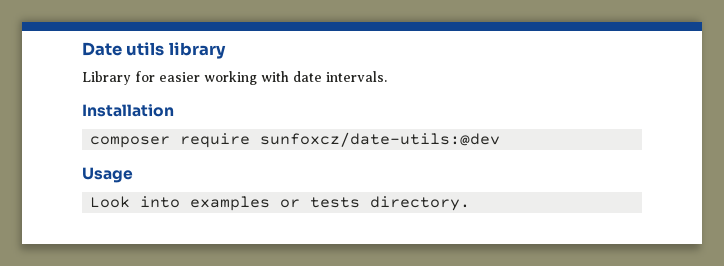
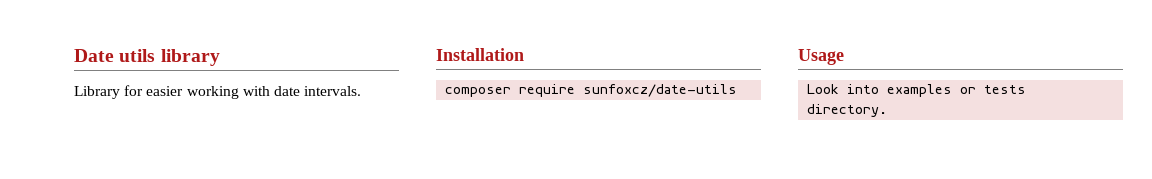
- composer require sunfoxcz/date-utils:@dev
+ composer require sunfoxcz/date-utils

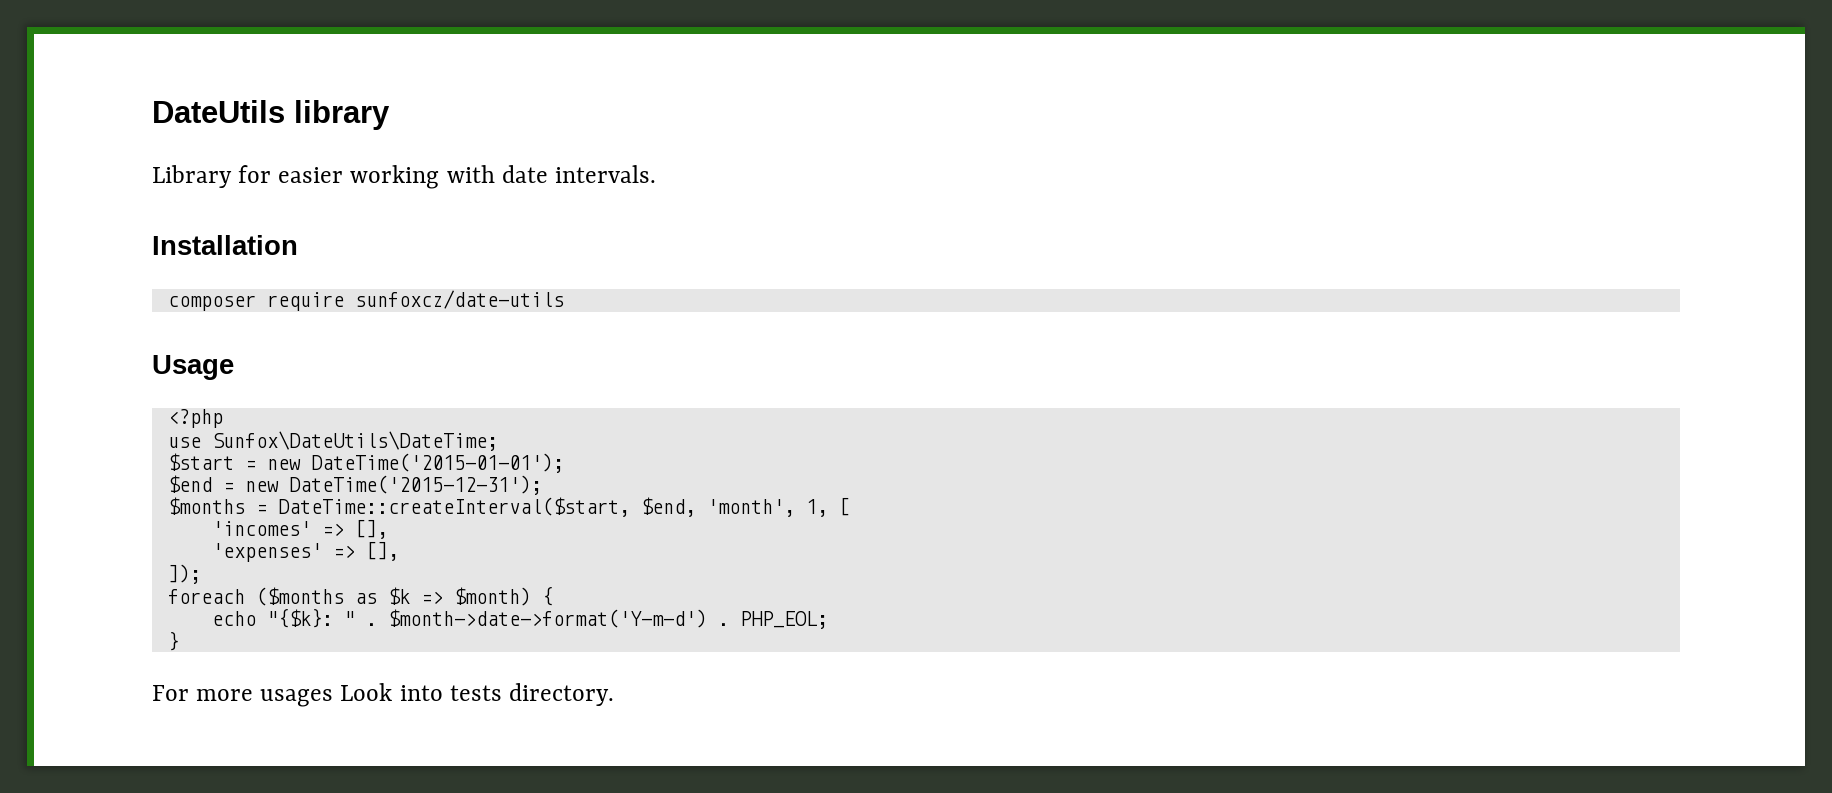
- Date utils library
+ DateUtils library
- Look into examples or tests directory.
+ <?php
+ use Sunfox\DateUtils\DateTime;
+ $start = new DateTime('2015-01-01');
+ $end = new DateTime('2015-12-31');
+ $months = DateTime::createInterval($start, $end, 'month', 1, [
+ 'incomes' => [],
+ 'expenses' => [],
+ ]);
+ foreach ($months as $k => $month) {
+ echo "{$k}: " . $month->date->format('Y-m-d') . PHP_EOL;
+ }
+ For more usages Look into tests directory.

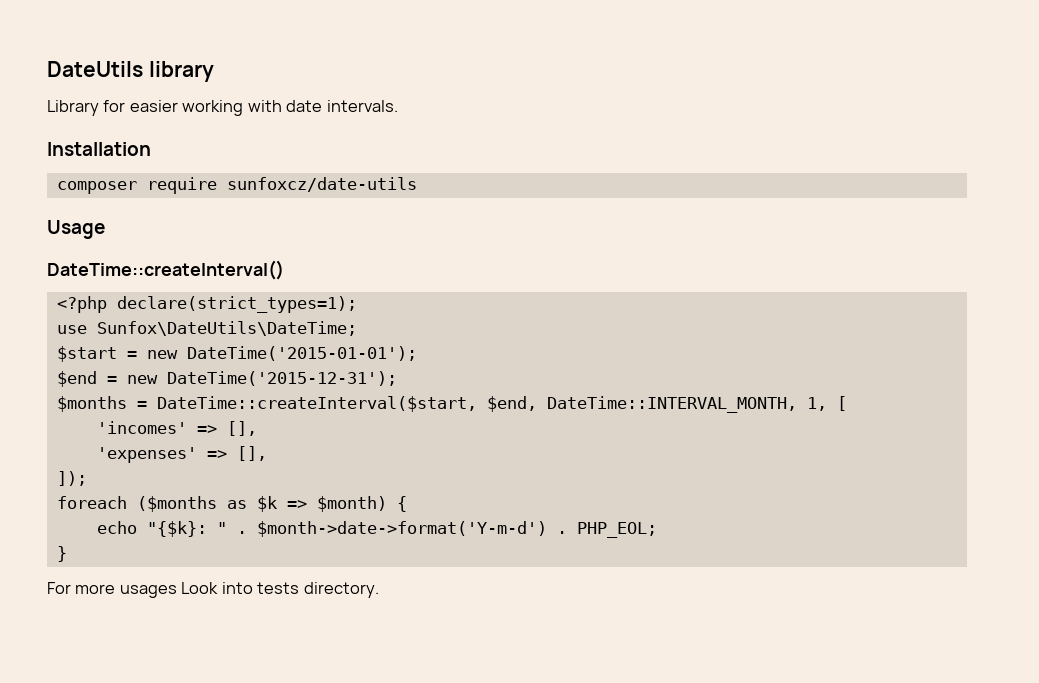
+ DateTime::createInterval()
- <?php
+ <?php declare(strict_types=1);
- $months = DateTime::createInterval($start, $end, 'month', 1, [
+ $months = DateTime::createInterval($start, $end, DateTime::INTERVAL_MONTH, 1, [

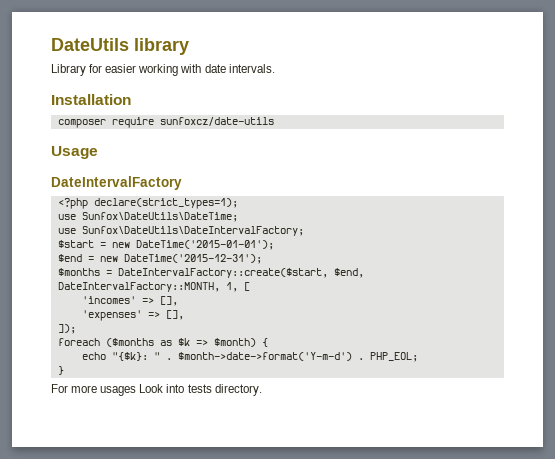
- DateTime::createInterval()
+ DateIntervalFactory
+ use Sunfox\DateUtils\DateIntervalFactory;
- $months = DateTime::createInterval($start, $end, DateTime::INTERVAL_MONTH, 1, [
+ $months = DateIntervalFactory::create($start, $end, DateIntervalFactory::MONTH, 1, [

